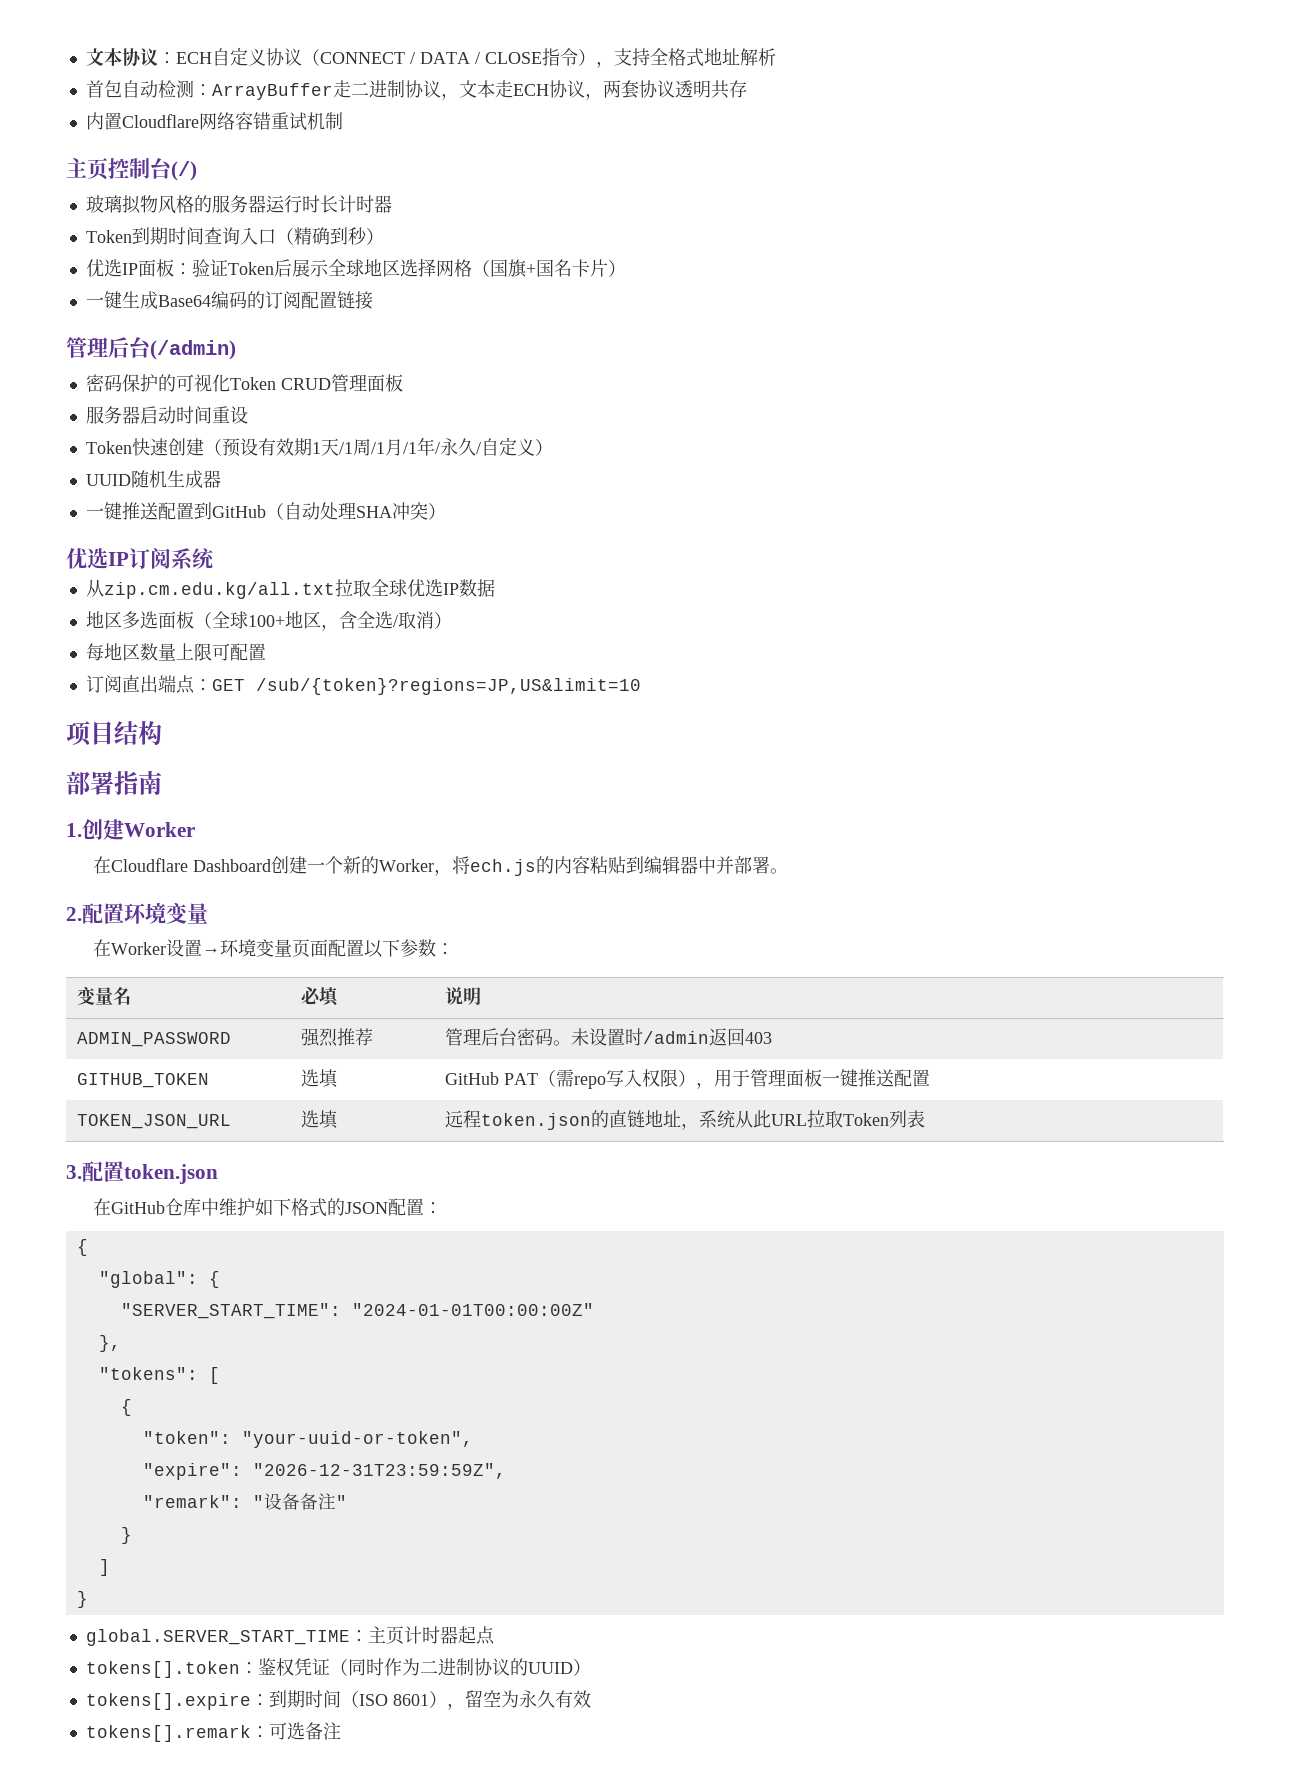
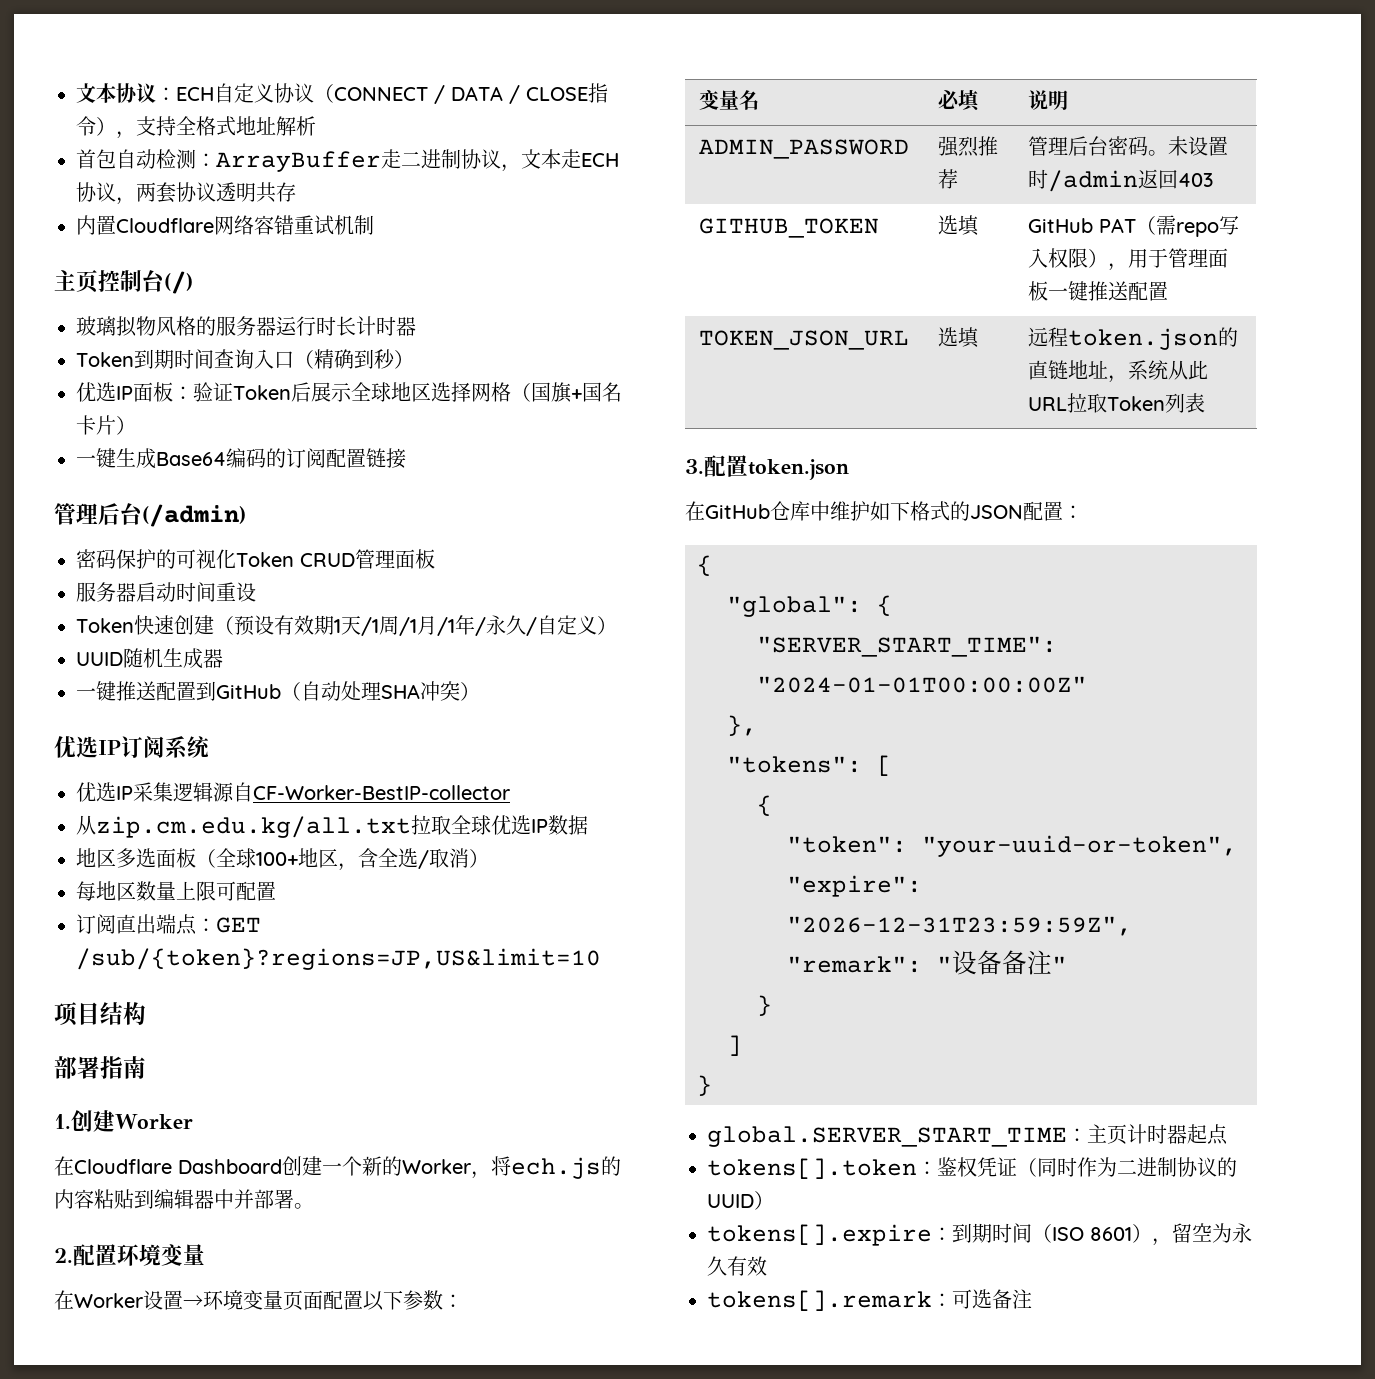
+ 优选IP采集逻辑源自CF-Worker-BestIP-collector

